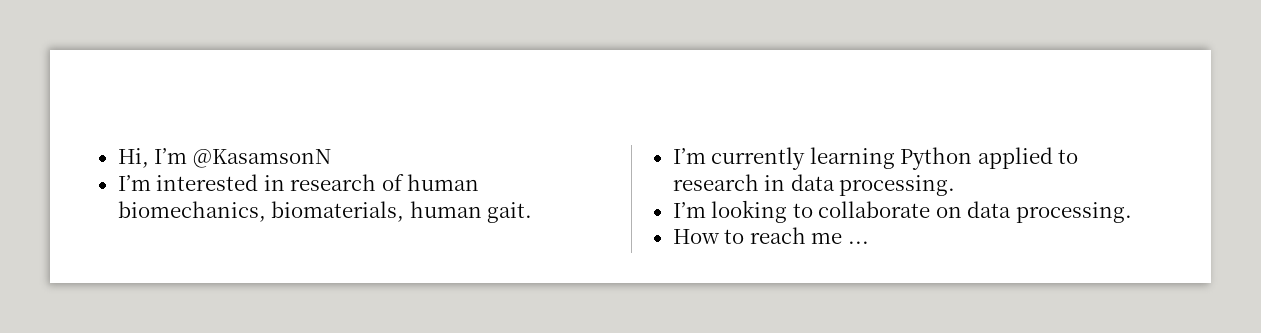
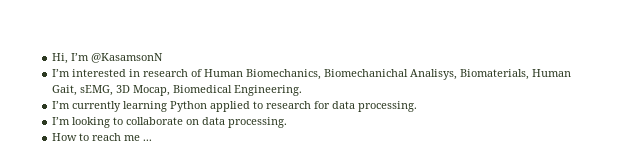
- I’m interested in research of human biomechanics, biomaterials, human gait.
+ I’m interested in research of Human Biomechanics, Biomechanichal Analisys, Biomaterials, Human Gait, sEMG, 3D Mocap, Biomedical Engineering.
- I’m currently learning Python applied to research in data processing.
+ I’m currently learning Python applied to research for data processing.

